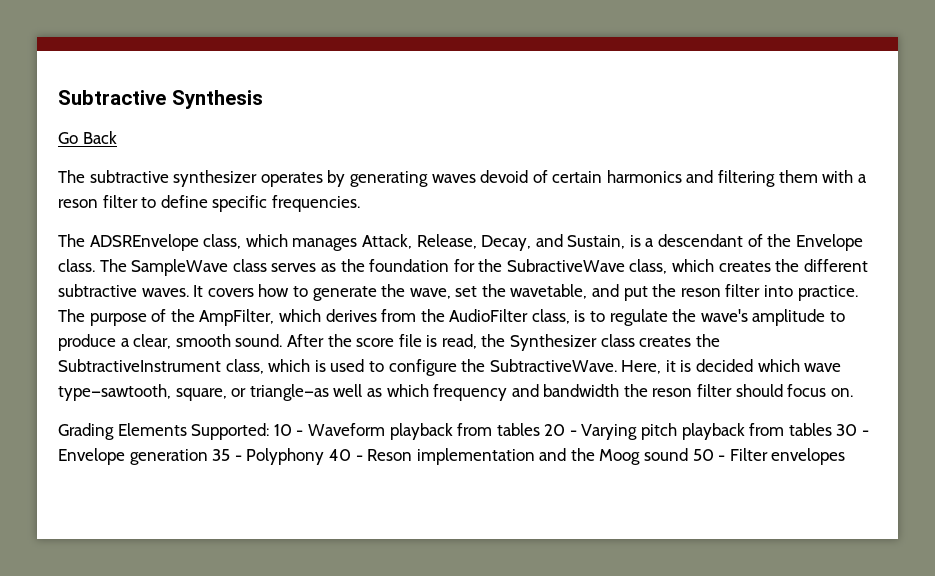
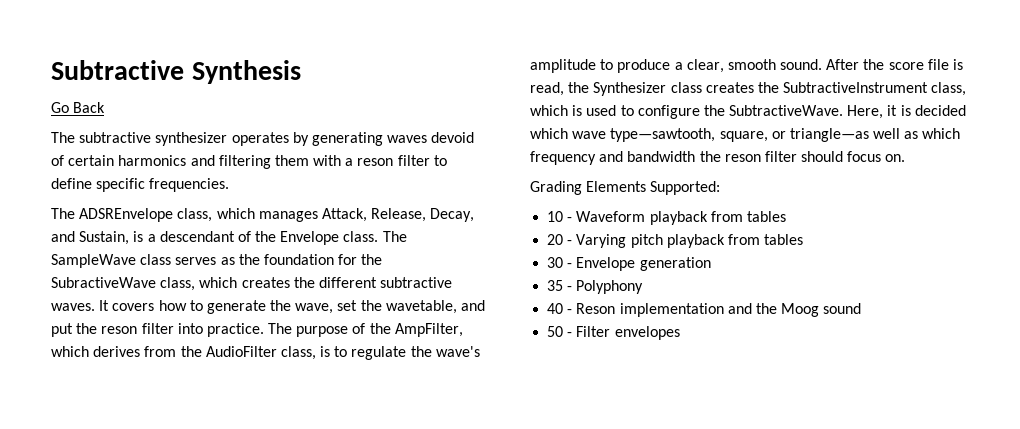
- Grading Elements Supported: 10 - Waveform playback from tables 20 - Varying pitch playback from tables 30 - Envelope generation 35 - Polyphony 40 - Reson implementation and the Moog sound 50 - Filter envelopes
+ Grading Elements Supported:
+ 10 - Waveform playback from tables
+ 20 - Varying pitch playback from tables
+ 30 - Envelope generation
+ 35 - Polyphony
+ 40 - Reson implementation and the Moog sound
+ 50 - Filter envelopes

